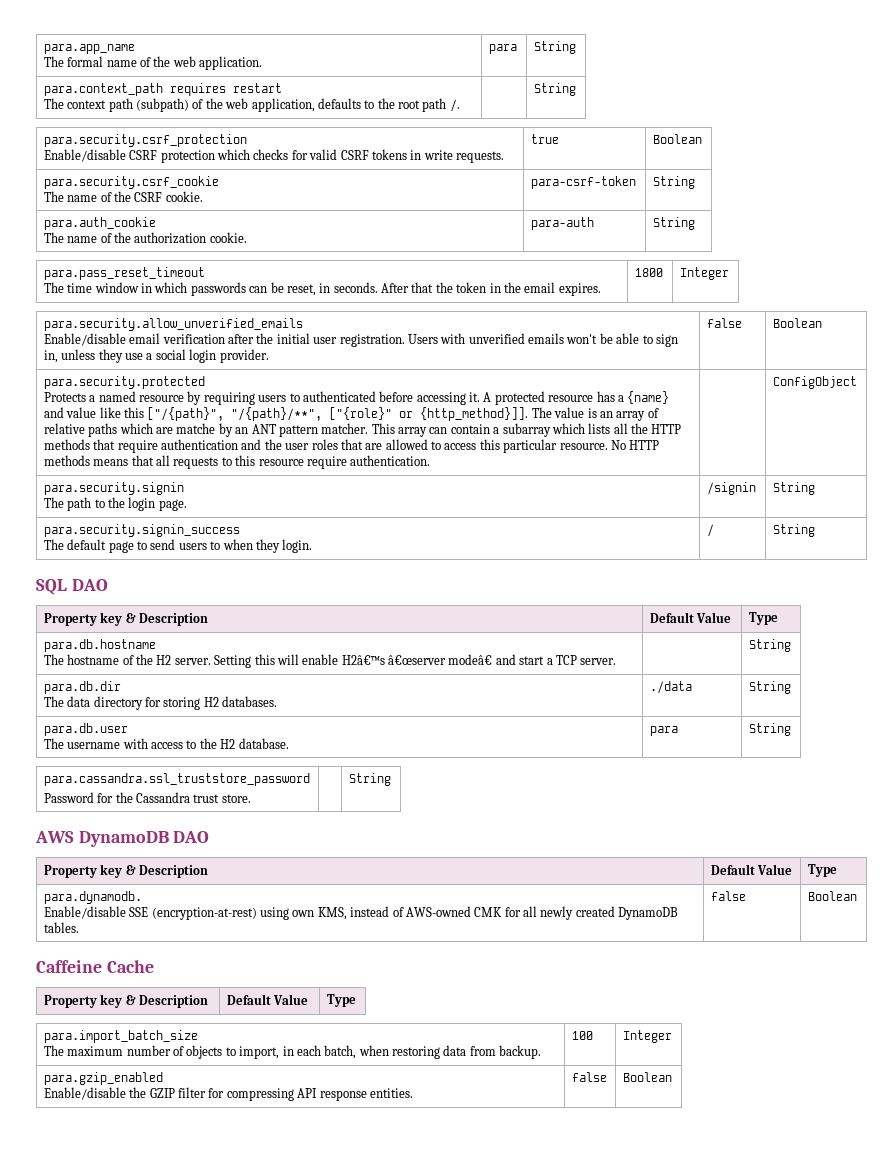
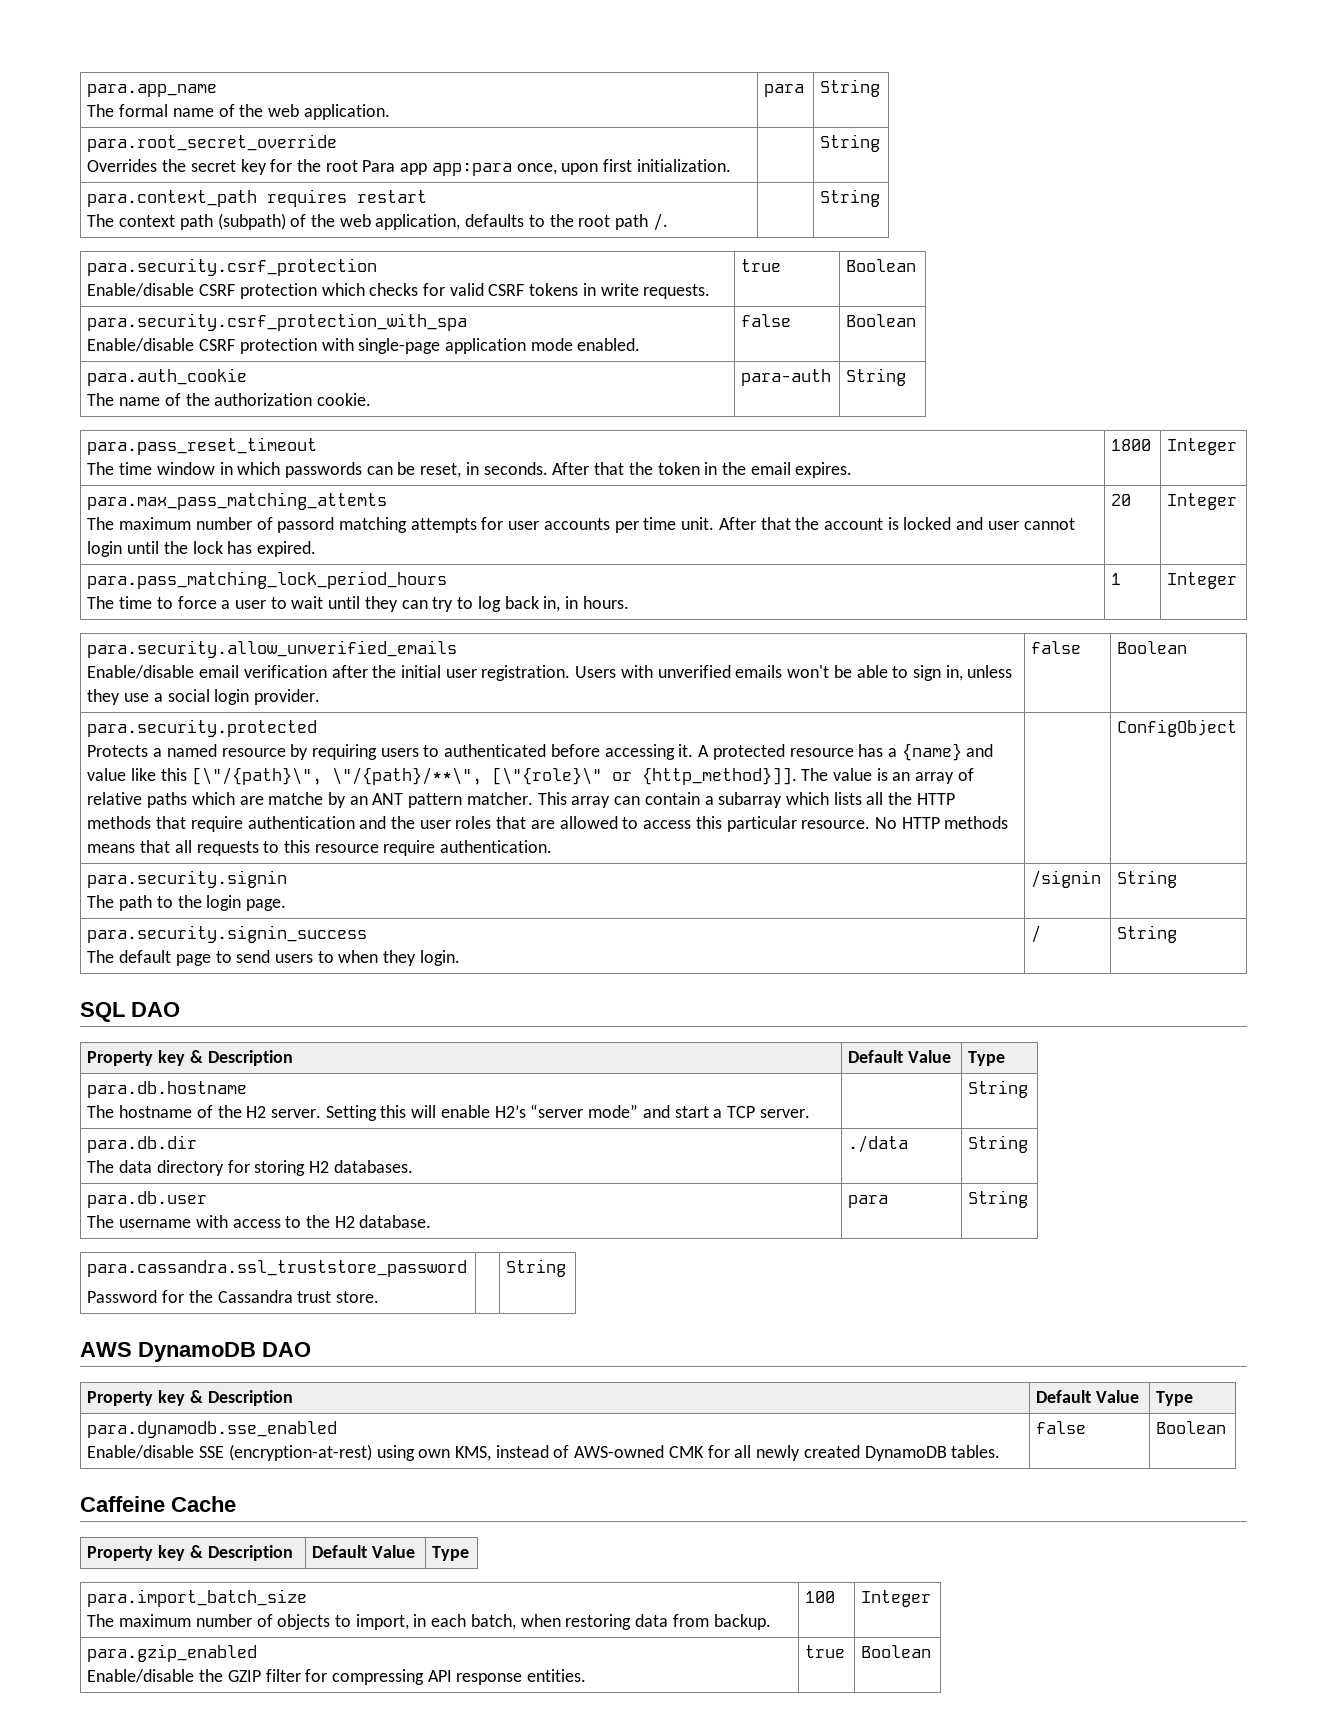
+ para.root_secret_override
+ Overrides the secret key for the root Para app app:para once, upon first initialization. | | String
- para.security.csrf_cookie
- The name of the CSRF cookie. | para-csrf-token | String
+ para.security.csrf_protection_with_spa
+ Enable/disable CSRF protection with single-page application mode enabled. | false | Boolean
+ para.max_pass_matching_attemts
+ The maximum number of passord matching attempts for user accounts per time unit. After that the account is locked and user cannot login until the lock has expired. | 20 | Integer
+ para.pass_matching_lock_period_hours
+ The time to force a user to wait until they can try to log back in, in hours. | 1 | Integer
- A protected resource has a {name} and value like this ["/{path}", "/{path}/**", ["{role}" or {http_method}]].
+ A protected resource has a {name} and value like this [\"/{path}\", \"/{path}/**\", [\"{role}\" or {http_method}]].
  para.db.hostname
- The hostname of the H2 server. Setting this will enable H2â€™s â€œserver modeâ€ and start a TCP server. | | String
+ The hostname of the H2 server. Setting this will enable H2’s “server mode” and start a TCP server. | | String
- para.dynamodb.
+ para.dynamodb.sse_enabled
  para.gzip_enabled
- Enable/disable the GZIP filter for compressing API response entities. | false | Boolean
+ Enable/disable the GZIP filter for compressing API response entities. | true | Boolean

